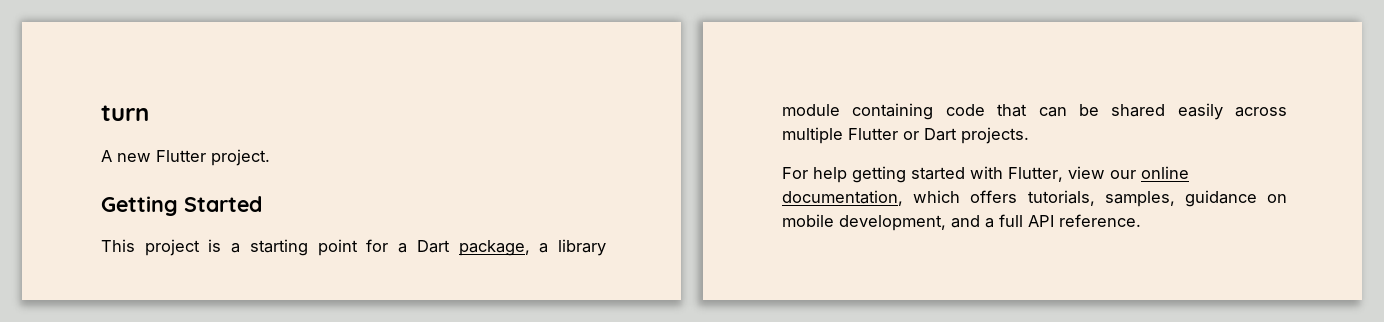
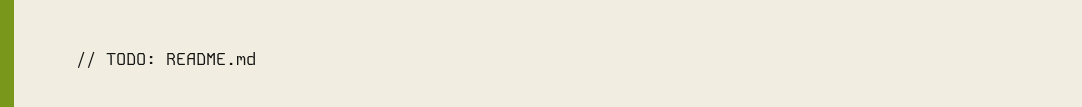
- turn
- A new Flutter project.
- Getting Started
- This project is a starting point for a Dart package, a library module containing code that can be shared easily across multiple Flutter or Dart projects.
- For help getting started with Flutter, view our online documentation, which offers tutorials, samples, guidance on mobile development, and a full API reference.
+ // TODO: README.md

